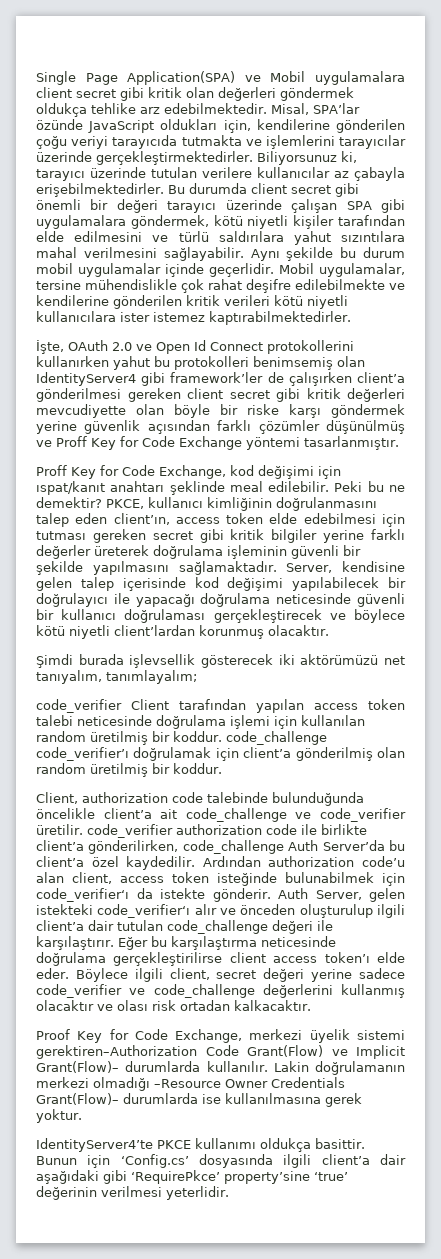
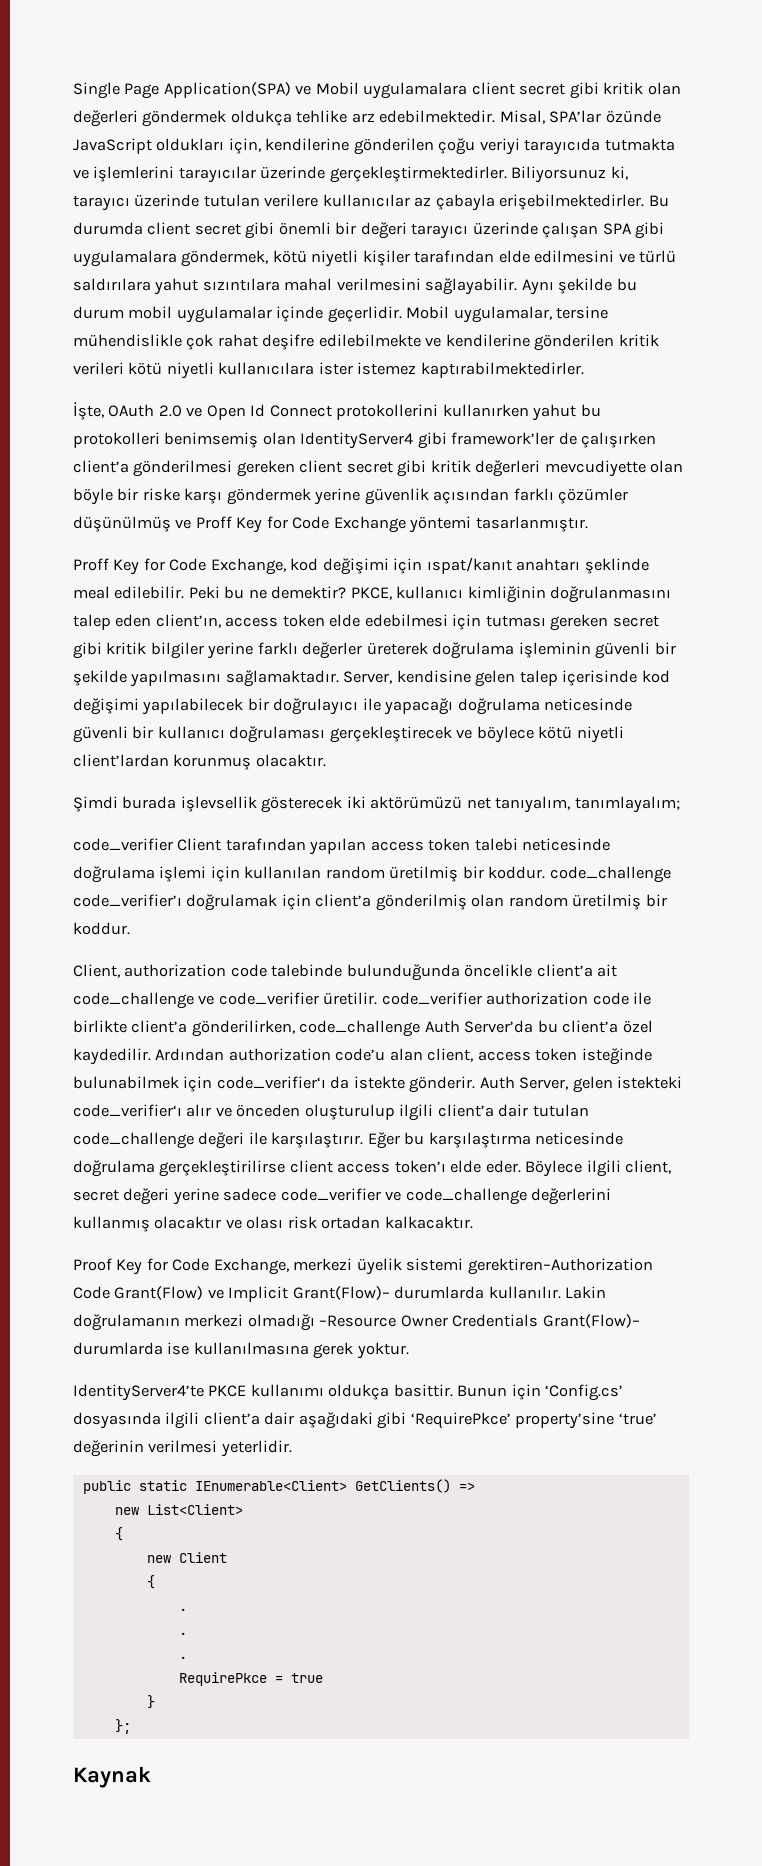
+ public static IEnumerable<Client> GetClients() =>
+ new List<Client>
+ {
+ new Client
+ {
+ .
+ .
+ .
+ RequirePkce = true
+ }
+ };
+ Kaynak

